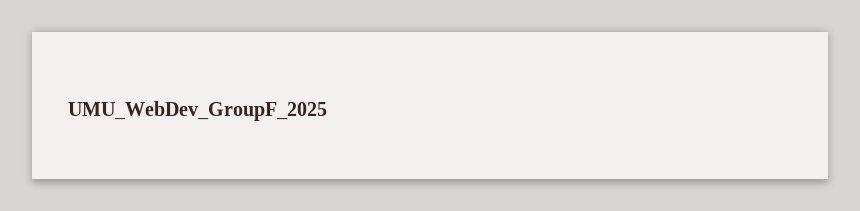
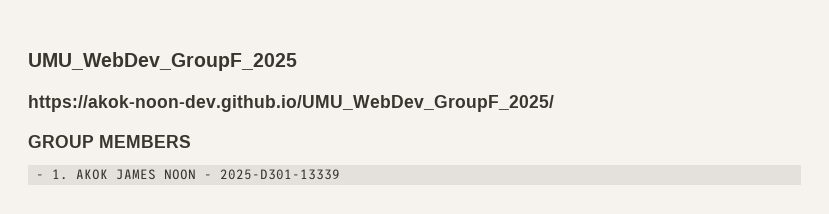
+ https://akok-noon-dev.github.io/UMU_WebDev_GroupF_2025/
+ GROUP MEMBERS
+ - 1. AKOK JAMES NOON - 2025-D301-13339

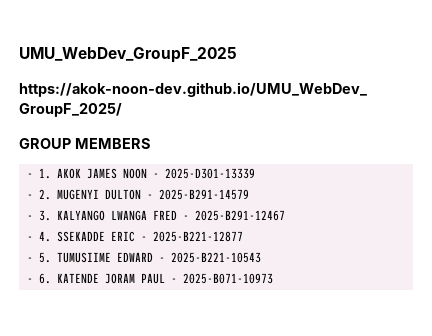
+ - 2. MUGENYI DULTON - 2025-B291-14579
+ - 3. KALYANGO LWANGA FRED - 2025-B291-12467
+ - 4. SSEKADDE ERIC - 2025-B221-12877
+ - 5. TUMUSIIME EDWARD - 2025-B221-10543
+ - 6. KATENDE JORAM PAUL - 2025-B071-10973

